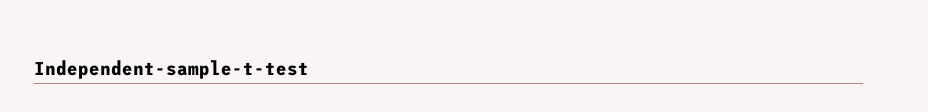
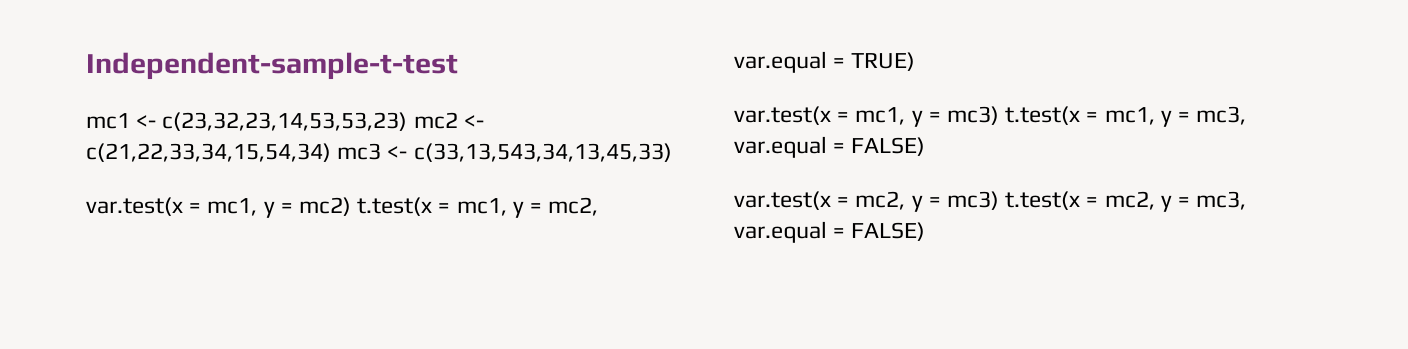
+ mc1 <- c(23,32,23,14,53,53,23) mc2 <- c(21,22,33,34,15,54,34) mc3 <- c(33,13,543,34,13,45,33)
+ var.test(x = mc1, y = mc2) t.test(x = mc1, y = mc2, var.equal = TRUE)
+ var.test(x = mc1, y = mc3) t.test(x = mc1, y = mc3, var.equal = FALSE)
+ var.test(x = mc2, y = mc3) t.test(x = mc2, y = mc3, var.equal = FALSE)

